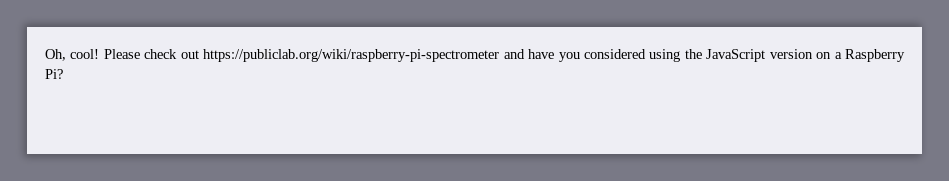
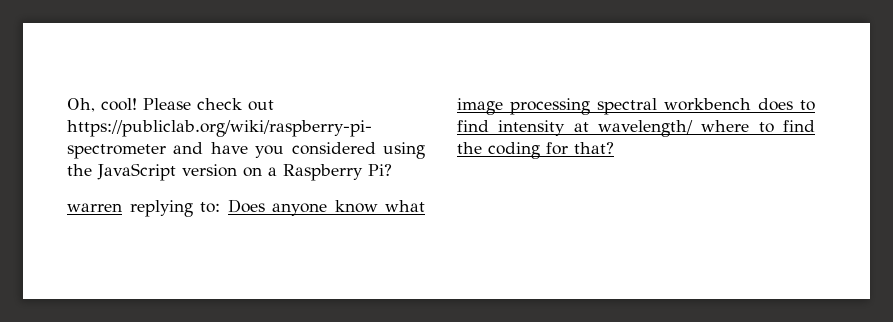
+ warren replying to: Does anyone know what image processing spectral workbench does to find intensity at wavelength/ where to find the coding for that?

